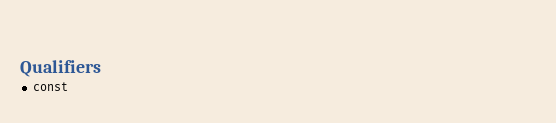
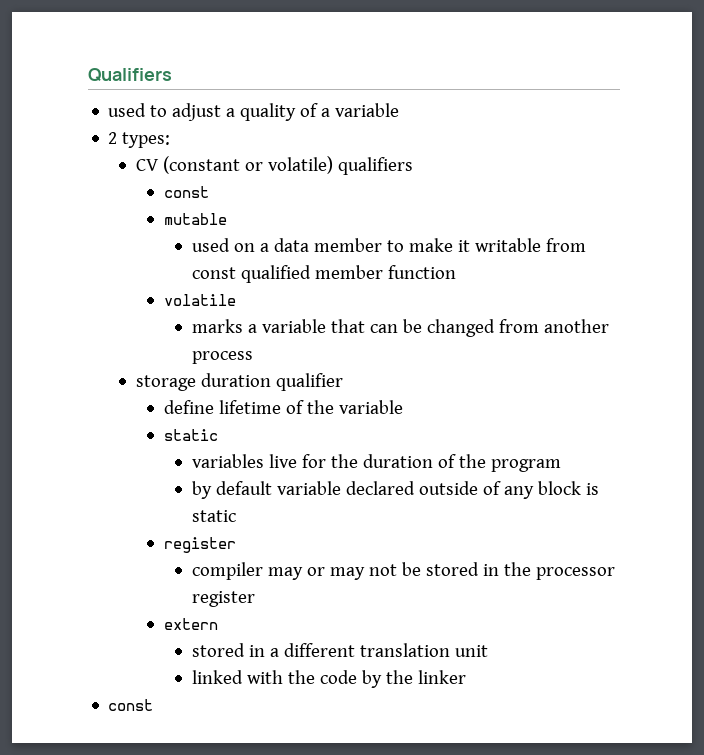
+ used to adjust a quality of a variable
+ 2 types:
+ CV (constant or volatile) qualifiers
+ const
+ mutable
+ used on a data member to make it writable from const qualified member function
+ volatile
+ marks a variable that can be changed from another process
+ storage duration qualifier
+ define lifetime of the variable
+ static
+ variables live for the duration of the program
+ by default variable declared outside of any block is static
+ register
+ compiler may or may not be stored in the processor register
+ extern
+ stored in a different translation unit
+ linked with the code by the linker

